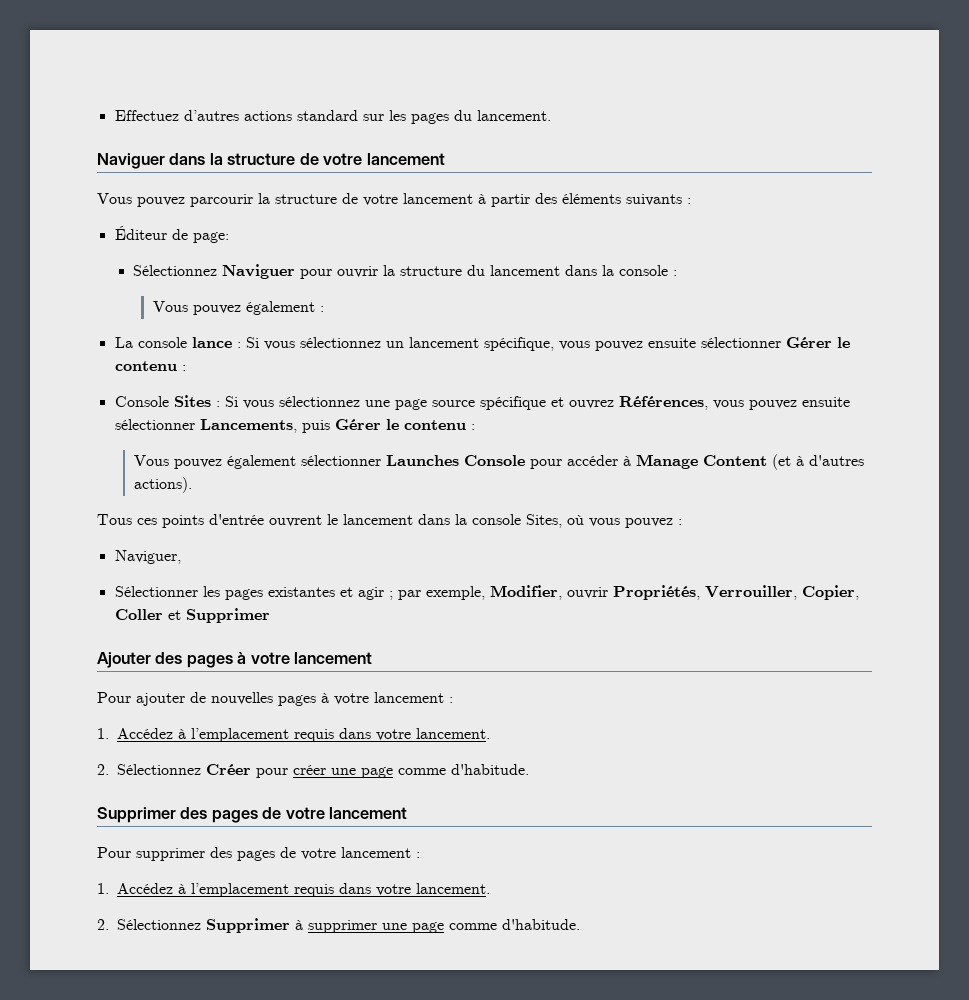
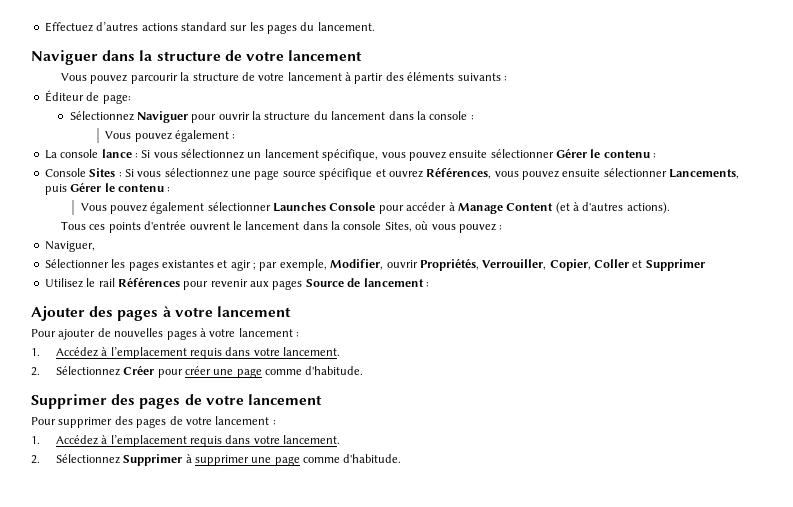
+ Utilisez le rail Références pour revenir aux pages Source de lancement :

